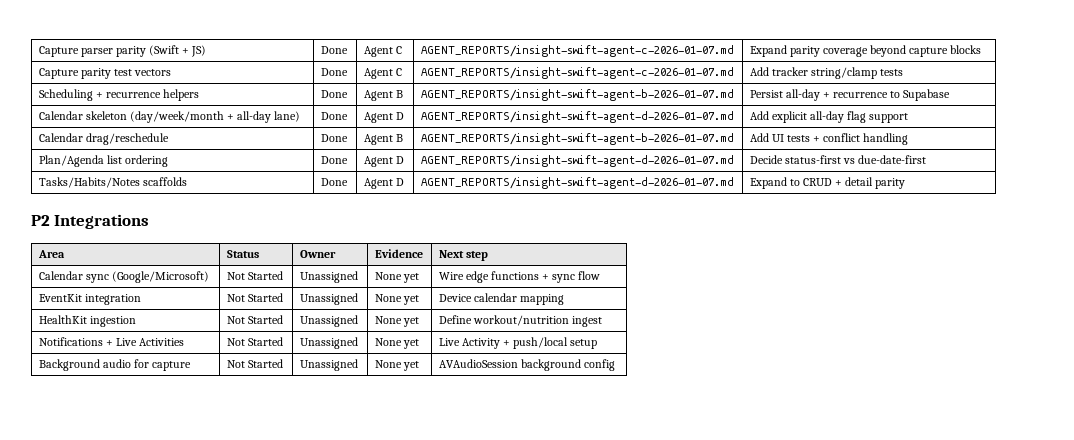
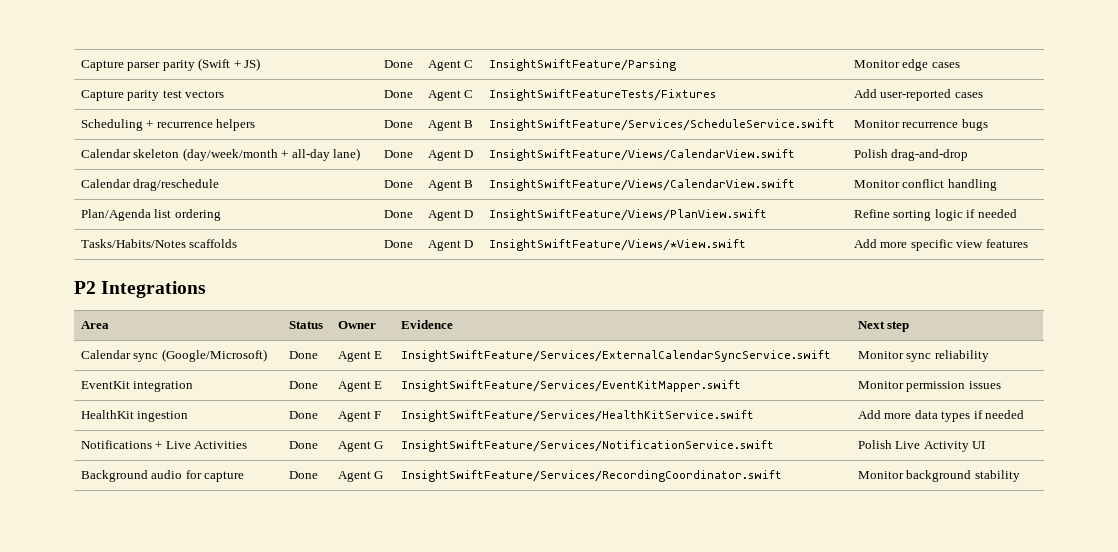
- Capture parser parity (Swift + JS) | Done | Agent C | AGENT_REPORTS/insight-swift-agent-c-2026-01-07.md | Expand parity coverage beyond capture blocks
+ Capture parser parity (Swift + JS) | Done | Agent C | InsightSwiftFeature/Parsing | Monitor edge cases
- Capture parity test vectors | Done | Agent C | AGENT_REPORTS/insight-swift-agent-c-2026-01-07.md | Add tracker string/clamp tests
+ Capture parity test vectors | Done | Agent C | InsightSwiftFeatureTests/Fixtures | Add user-reported cases
- Scheduling + recurrence helpers | Done | Agent B | AGENT_REPORTS/insight-swift-agent-b-2026-01-07.md | Persist all-day + recurrence to Supabase
+ Scheduling + recurrence helpers | Done | Agent B | InsightSwiftFeature/Services/ScheduleService.swift | Monitor recurrence bugs
- Calendar skeleton (day/week/month + all-day lane) | Done | Agent D | AGENT_REPORTS/insight-swift-agent-d-2026-01-07.md | Add explicit all-day flag support
+ Calendar skeleton (day/week/month + all-day lane) | Done | Agent D | InsightSwiftFeature/Views/CalendarView.swift | Polish drag-and-drop
- Calendar drag/reschedule | Done | Agent B | AGENT_REPORTS/insight-swift-agent-b-2026-01-07.md | Add UI tests + conflict handling
+ Calendar drag/reschedule | Done | Agent B | InsightSwiftFeature/Views/CalendarView.swift | Monitor conflict handling
- Plan/Agenda list ordering | Done | Agent D | AGENT_REPORTS/insight-swift-agent-d-2026-01-07.md | Decide status-first vs due-date-first
+ Plan/Agenda list ordering | Done | Agent D | InsightSwiftFeature/Views/PlanView.swift | Refine sorting logic if needed
- Tasks/Habits/Notes scaffolds | Done | Agent D | AGENT_REPORTS/insight-swift-agent-d-2026-01-07.md | Expand to CRUD + detail parity
+ Tasks/Habits/Notes scaffolds | Done | Agent D | InsightSwiftFeature/Views/*View.swift | Add more specific view features
- Calendar sync (Google/Microsoft) | Not Started | Unassigned | None yet | Wire edge functions + sync flow
- EventKit integration | Not Started | Unassigned | None yet | Device calendar mapping
- HealthKit ingestion | Not Started | Unassigned | None yet | Define workout/nutrition ingest
- Notifications + Live Activities | Not Started | Unassigned | None yet | Live Activity + push/local setup
- Background audio for capture | Not Started | Unassigned | None yet | AVAudioSession background config
+ Calendar sync (Google/Microsoft) | Done | Agent E | InsightSwiftFeature/Services/ExternalCalendarSyncService.swift | Monitor sync reliability
+ EventKit integration | Done | Agent E | InsightSwiftFeature/Services/EventKitMapper.swift | Monitor permission issues
+ HealthKit ingestion | Done | Agent F | InsightSwiftFeature/Services/HealthKitService.swift | Add more data types if needed
+ Notifications + Live Activities | Done | Agent G | InsightSwiftFeature/Services/NotificationService.swift | Polish Live Activity UI
+ Background audio for capture | Done | Agent G | InsightSwiftFeature/Services/RecordingCoordinator.swift | Monitor background stability

